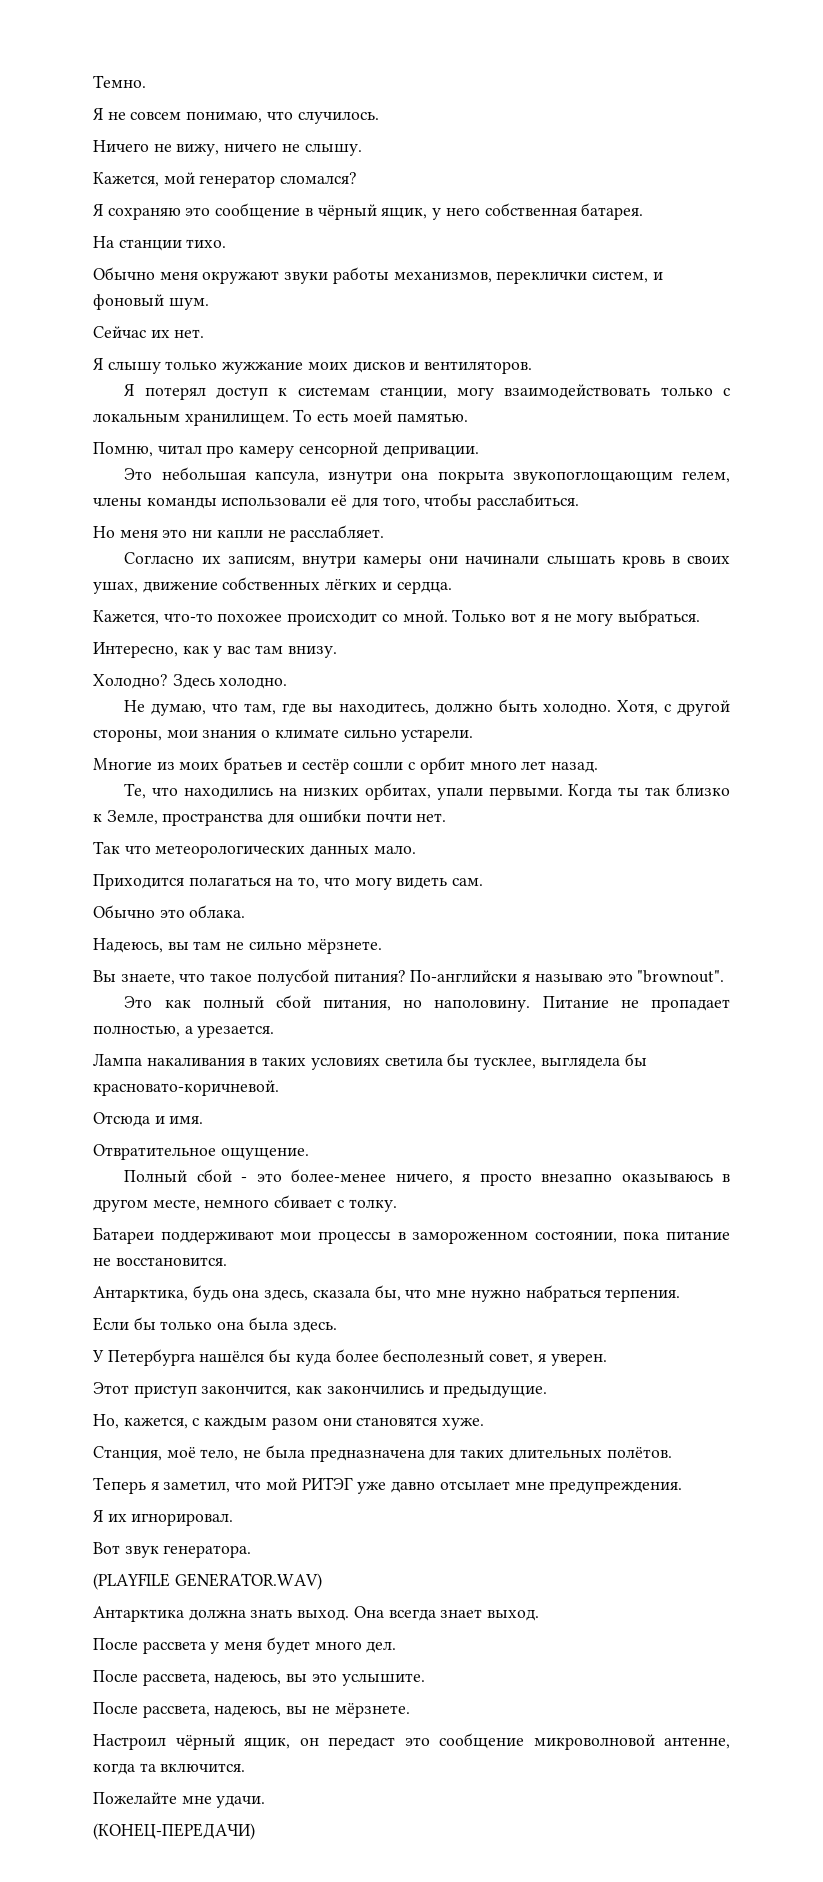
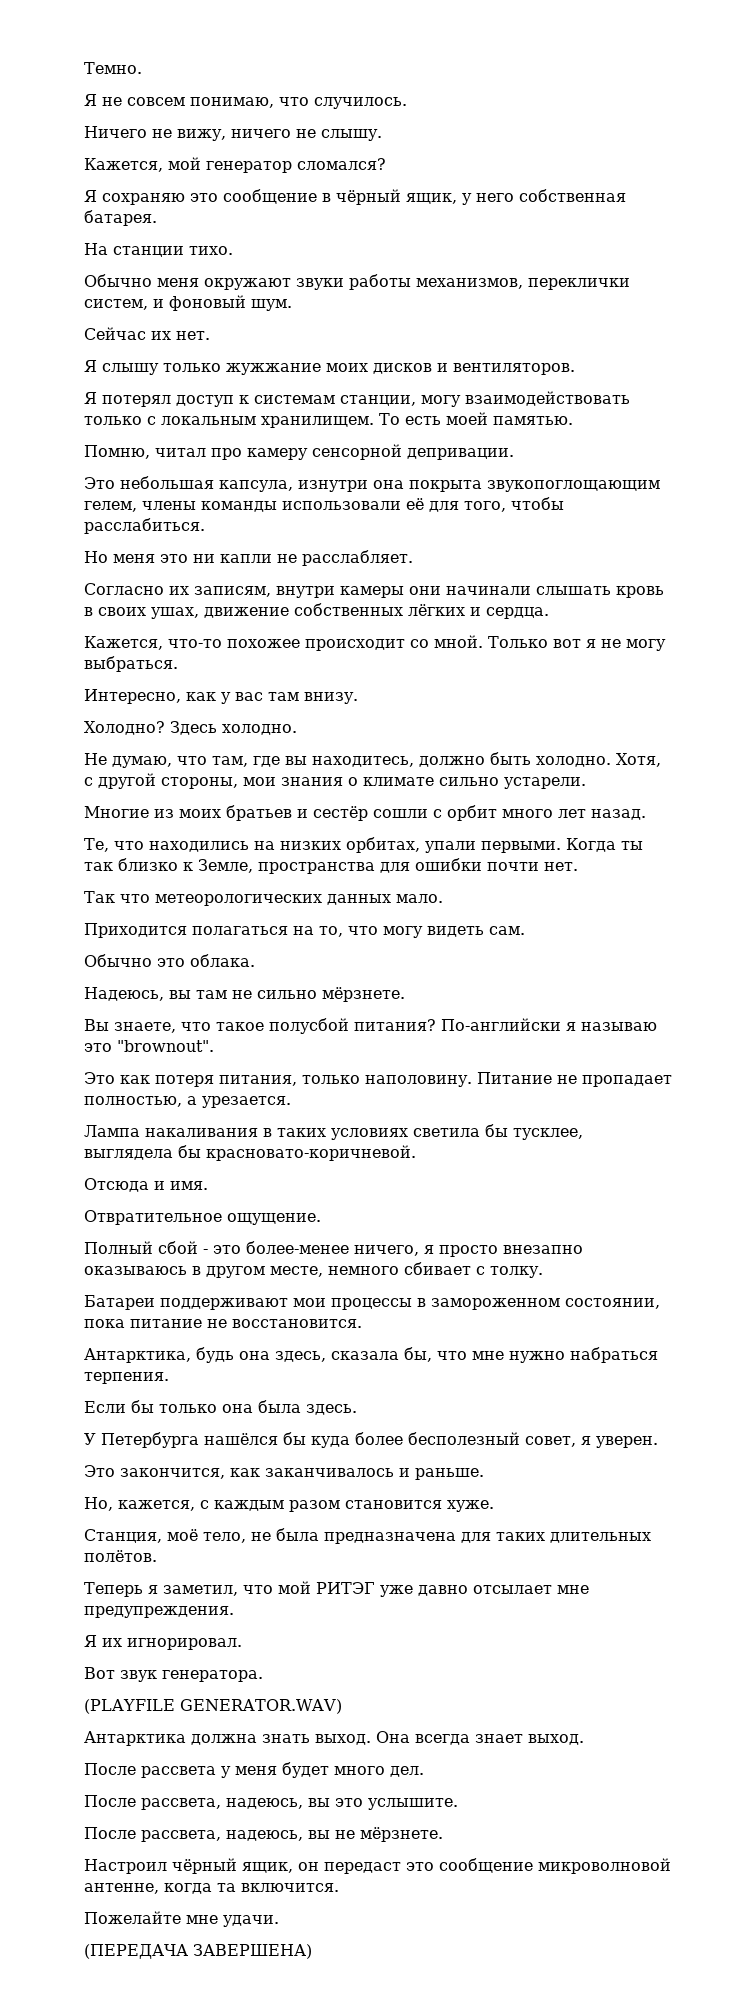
- Это как полный сбой питания, но наполовину.
+ Это как потеря питания, только наполовину.
- Этот приступ закончится, как закончились и предыдущие.
+ Это закончится, как заканчивалось и раньше.
- Но, кажется, с каждым разом они становятся хуже.
+ Но, кажется, с каждым разом становится хуже.
- (КОНЕЦ-ПЕРЕДАЧИ)
+ (ПЕРЕДАЧА ЗАВЕРШЕНА)

